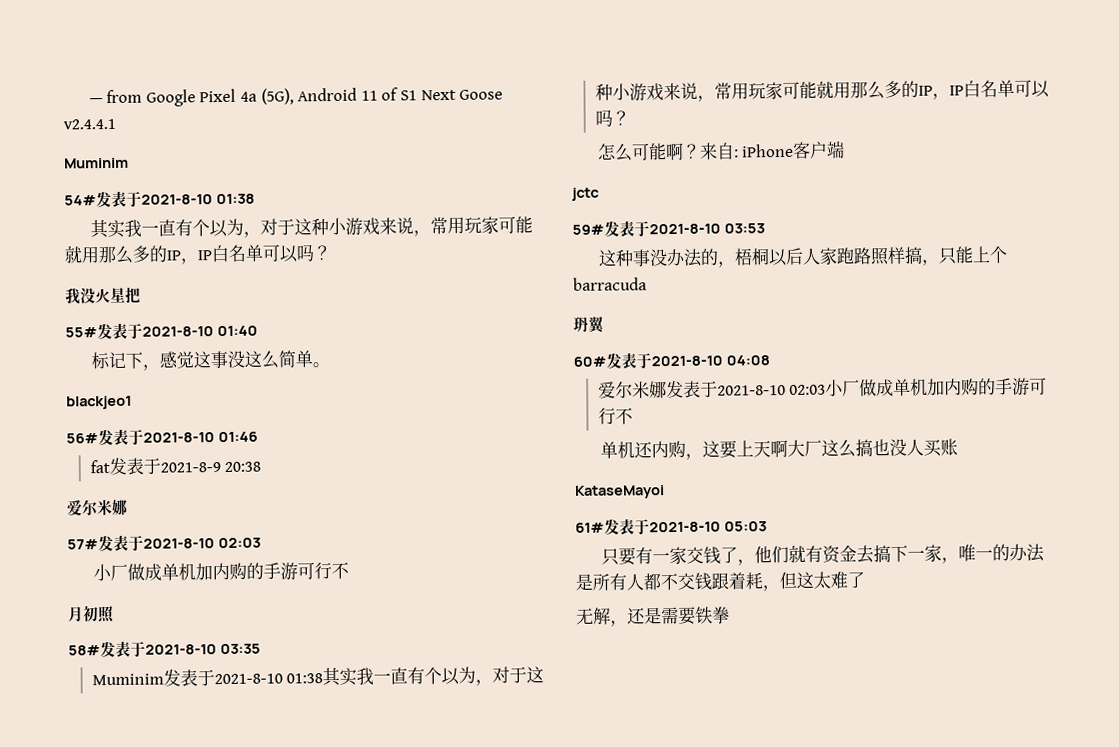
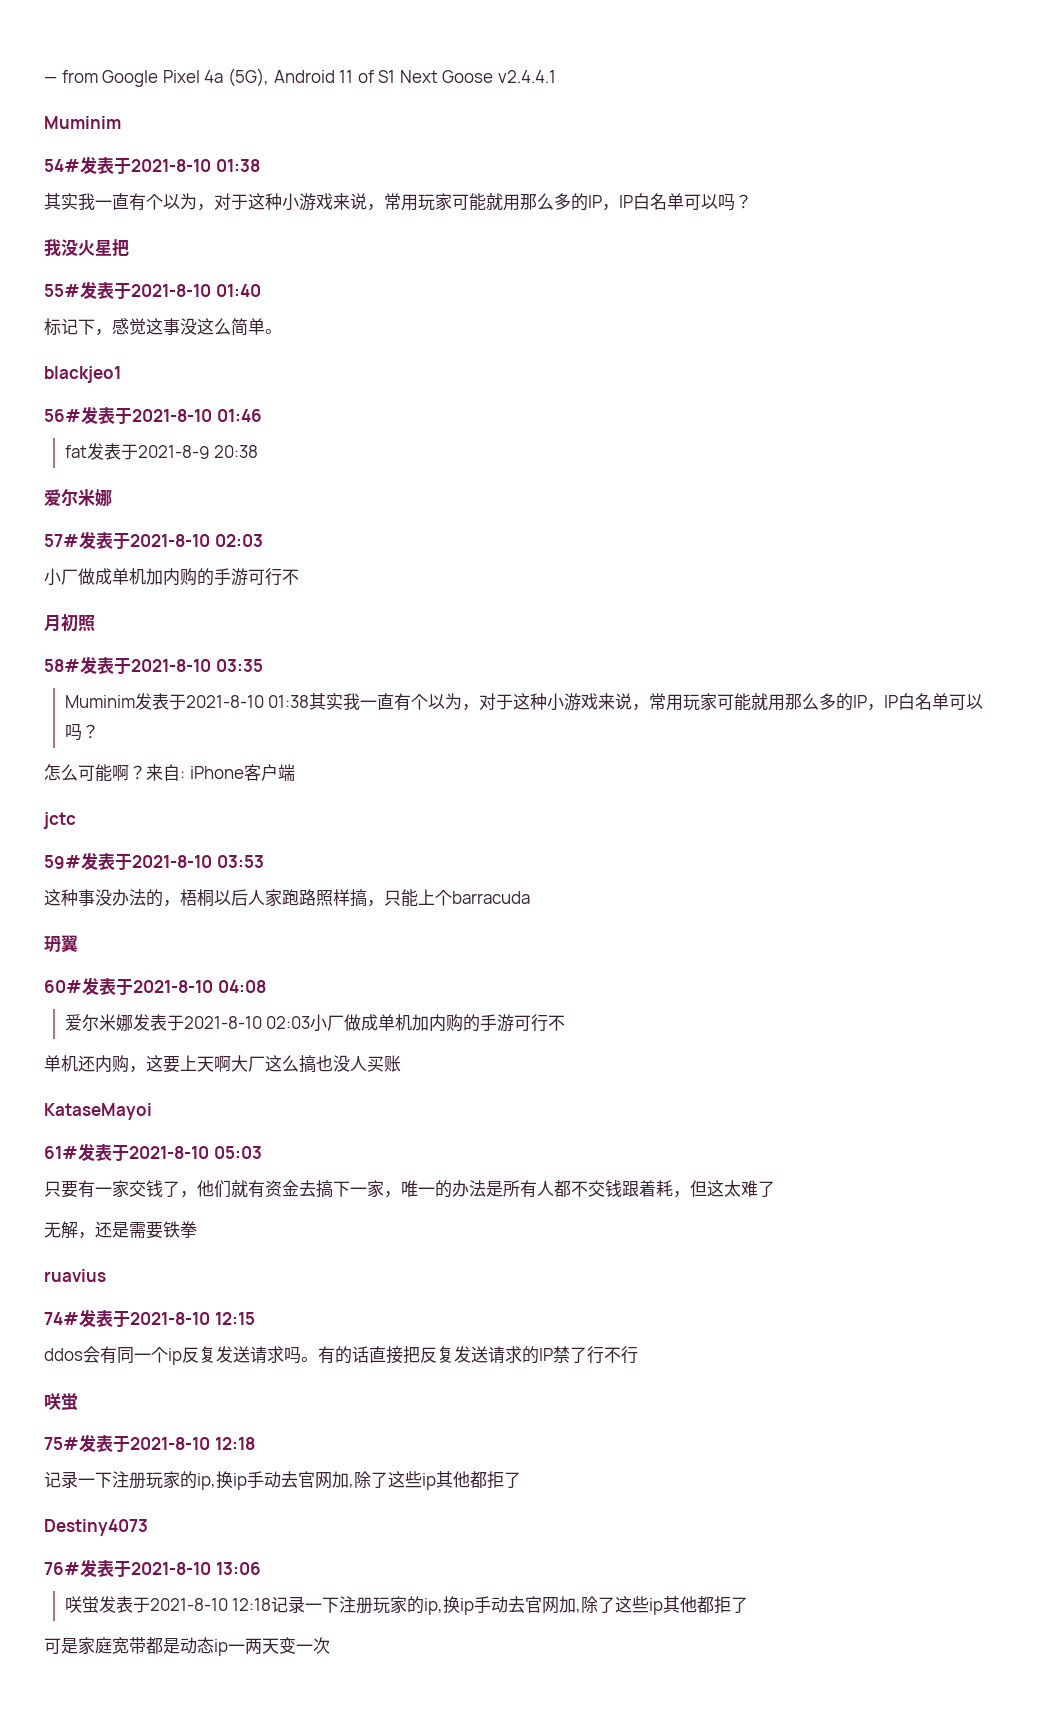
+ ruavius
+ 74#发表于2021-8-10 12:15
+ ddos会有同一个ip反复发送请求吗。有的话直接把反复发送请求的IP禁了行不行
+ 咲蛍
+ 75#发表于2021-8-10 12:18
+ 记录一下注册玩家的ip,换ip手动去官网加,除了这些ip其他都拒了
+ Destiny4073
+ 76#发表于2021-8-10 13:06
+ 咲蛍发表于2021-8-10 12:18记录一下注册玩家的ip,换ip手动去官网加,除了这些ip其他都拒了
+ 可是家庭宽带都是动态ip一两天变一次

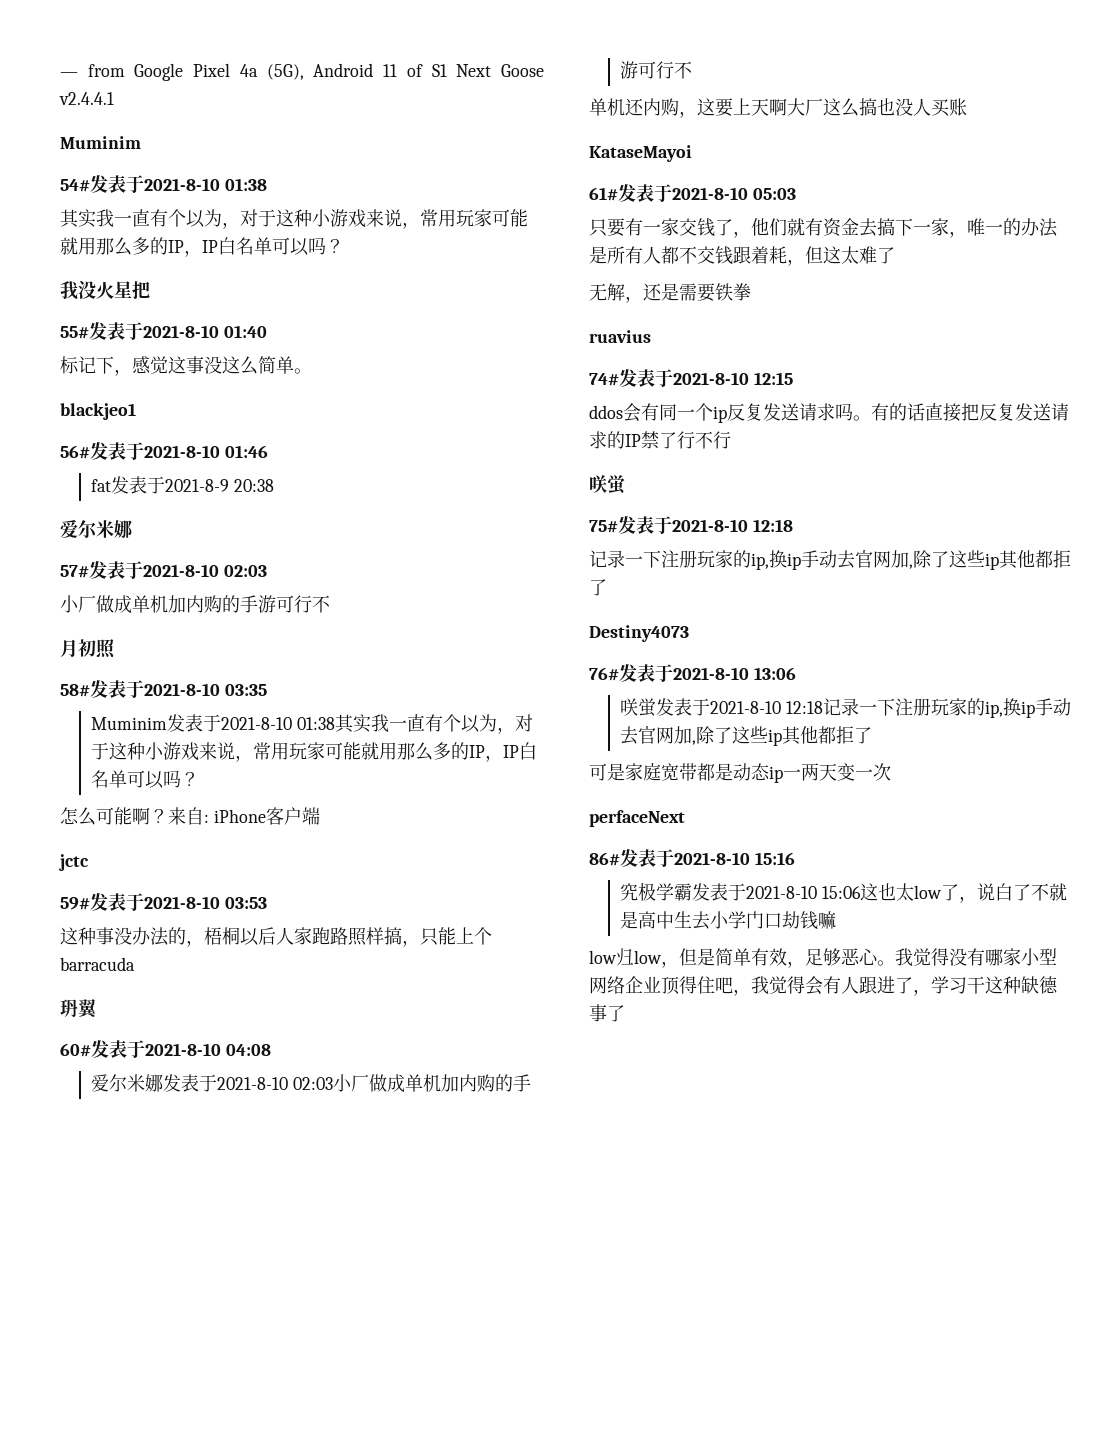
+ perfaceNext
+ 86#发表于2021-8-10 15:16
+ 究极学霸发表于2021-8-10 15:06这也太low了，说白了不就是高中生去小学门口劫钱嘛
+ low归low，但是简单有效，足够恶心。我觉得没有哪家小型网络企业顶得住吧，我觉得会有人跟进了，学习干这种缺德事了

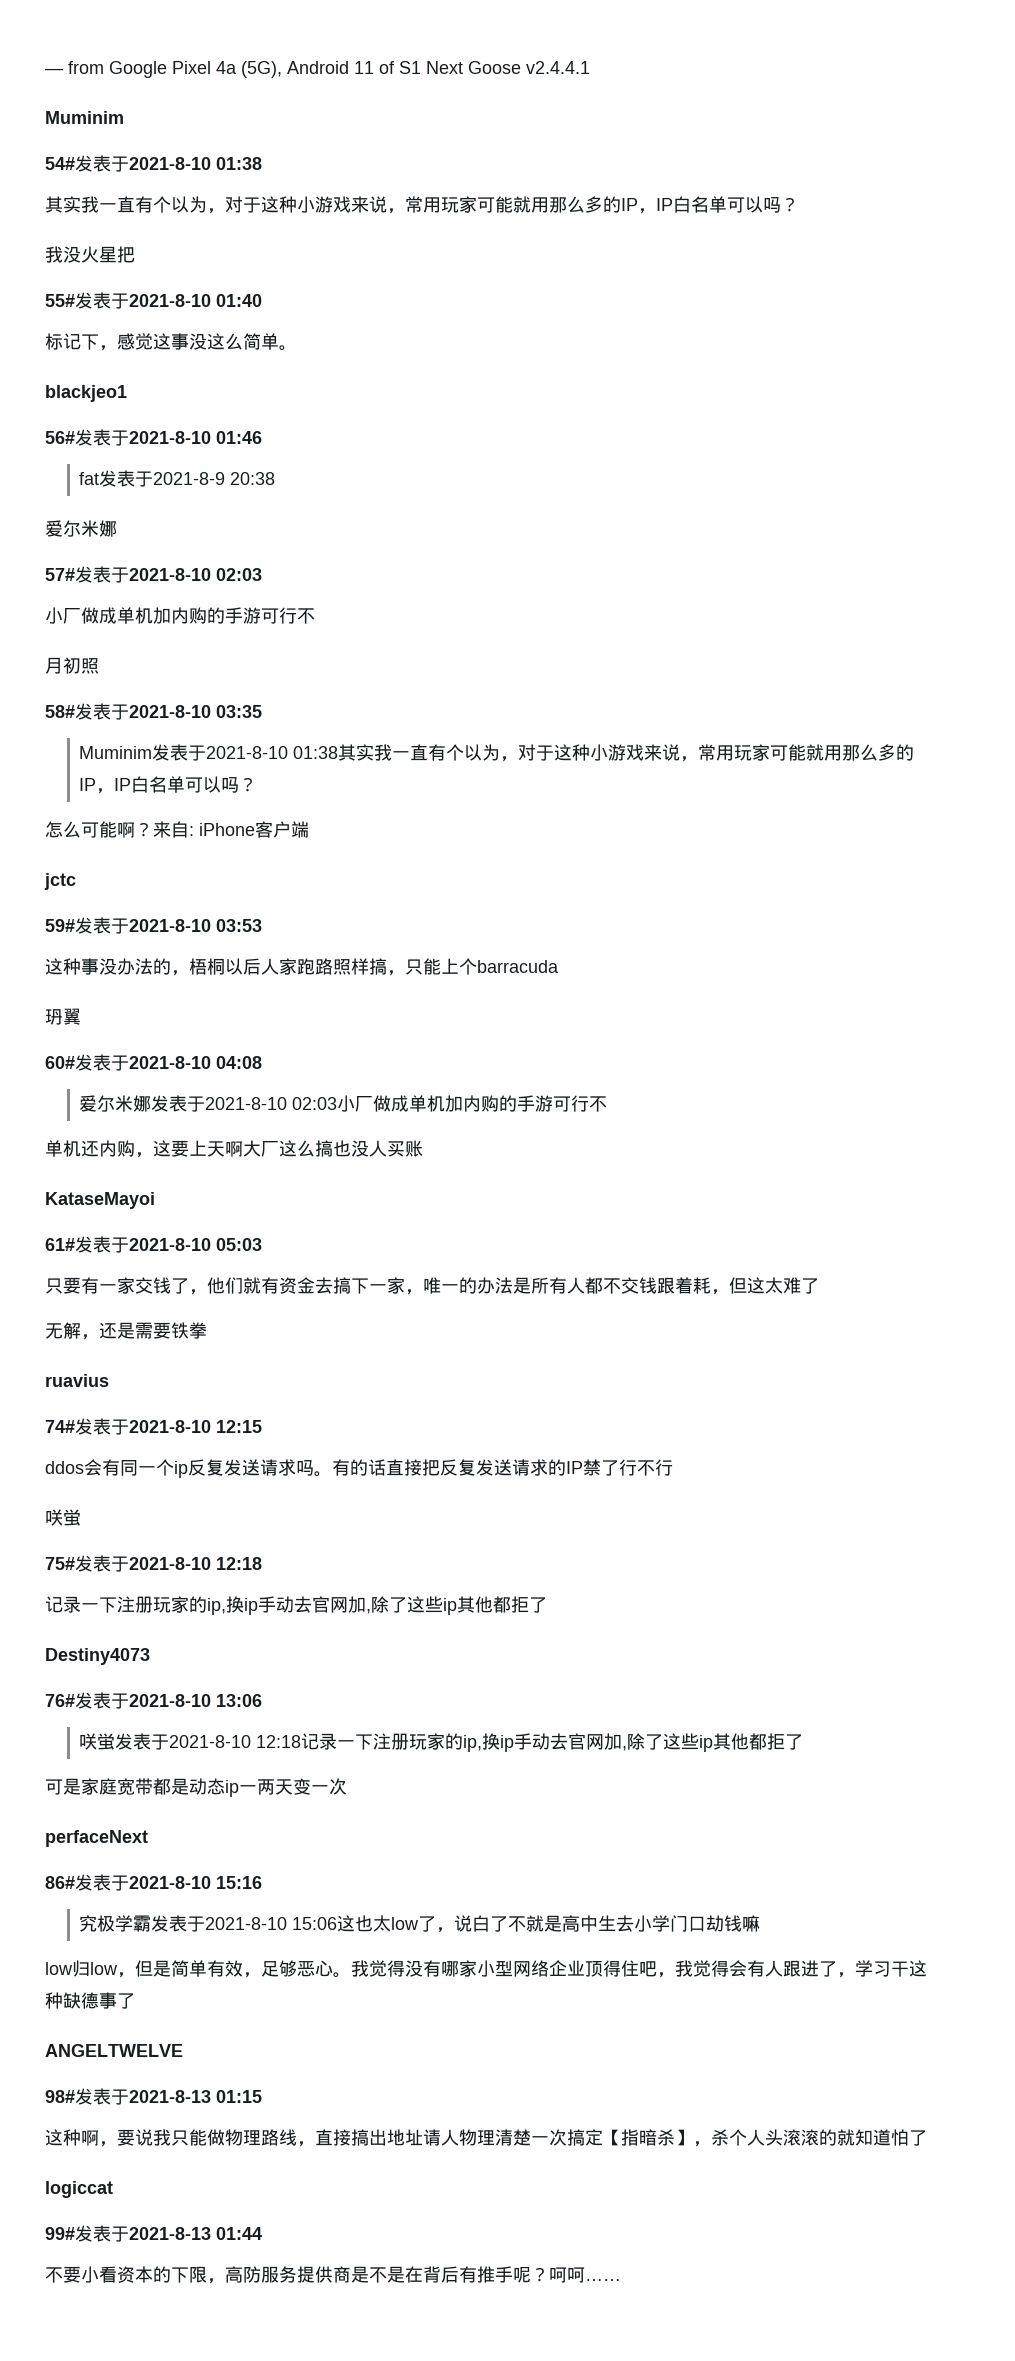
+ ANGELTWELVE
+ 98#发表于2021-8-13 01:15
+ 这种啊，要说我只能做物理路线，直接搞出地址请人物理清楚一次搞定【指暗杀】，杀个人头滚滚的就知道怕了
+ logiccat
+ 99#发表于2021-8-13 01:44
+ 不要小看资本的下限，高防服务提供商是不是在背后有推手呢？呵呵……

